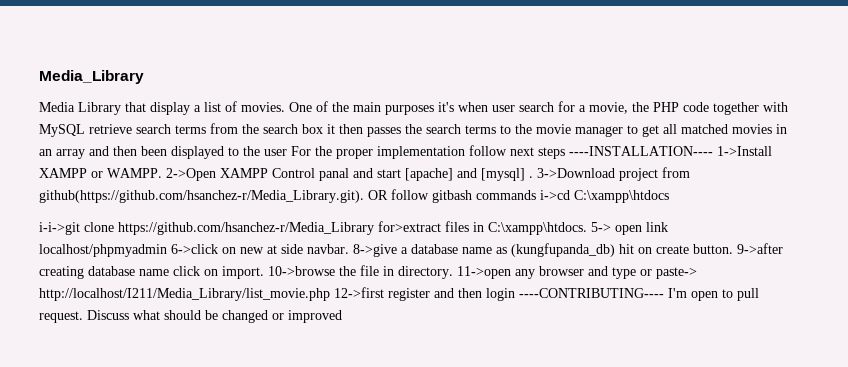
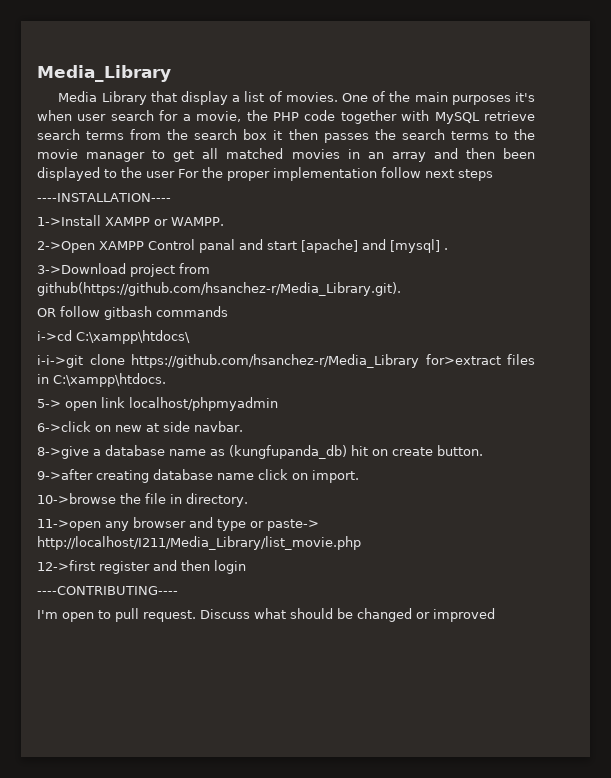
- One of the main purposes it's when user search for a movie, the PHP code together with MySQL retrieve search terms from the search box it then passes the search terms to the movie manager to get all matched movies in an array and then been displayed to the user For the proper implementation follow next steps ----INSTALLATION---- 1->Install XAMPP or WAMPP. 2->Open XAMPP Control panal and start [apache] and [mysql] . 3->Download project from github(https://github.com/hsanchez-r/Media_Library.git). OR follow gitbash commands i->cd C:\xampp\htdocs
+ One of the main purposes it's when user search for a movie, the PHP code together with MySQL retrieve search terms from the search box it then passes the search terms to the movie manager to get all matched movies in an array and then been displayed to the user For the proper implementation follow next steps
+ ----INSTALLATION----
+ 1->Install XAMPP or WAMPP.
+ 2->Open XAMPP Control panal and start [apache] and [mysql] .
+ 3->Download project from github(https://github.com/hsanchez-r/Media_Library.git).
+ OR follow gitbash commands
+ i->cd C:\xampp\htdocs\
- i-i->git clone https://github.com/hsanchez-r/Media_Library for>extract files in C:\xampp\htdocs. 5-> open link localhost/phpmyadmin 6->click on new at side navbar. 8->give a database name as (kungfupanda_db) hit on create button. 9->after creating database name click on import. 10->browse the file in directory. 11->open any browser and type or paste-> http://localhost/I211/Media_Library/list_movie.php 12->first register and then login ----CONTRIBUTING---- I'm open to pull request.
+ i-i->git clone https://github.com/hsanchez-r/Media_Library for>extract files in C:\xampp\htdocs.
+ 5-> open link localhost/phpmyadmin
+ 6->click on new at side navbar.
+ 8->give a database name as (kungfupanda_db) hit on create button.
+ 9->after creating database name click on import.
+ 10->browse the file in directory.
+ 11->open any browser and type or paste-> http://localhost/I211/Media_Library/list_movie.php
+ 12->first register and then login
+ ----CONTRIBUTING----
+ I'm open to pull request.

